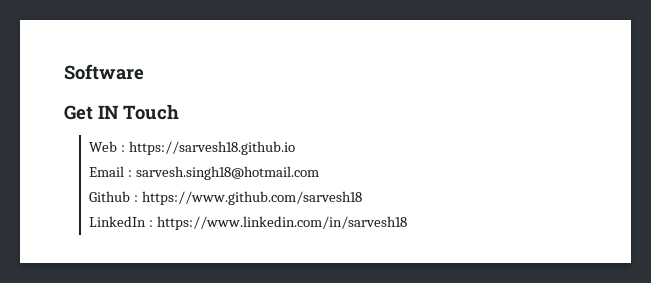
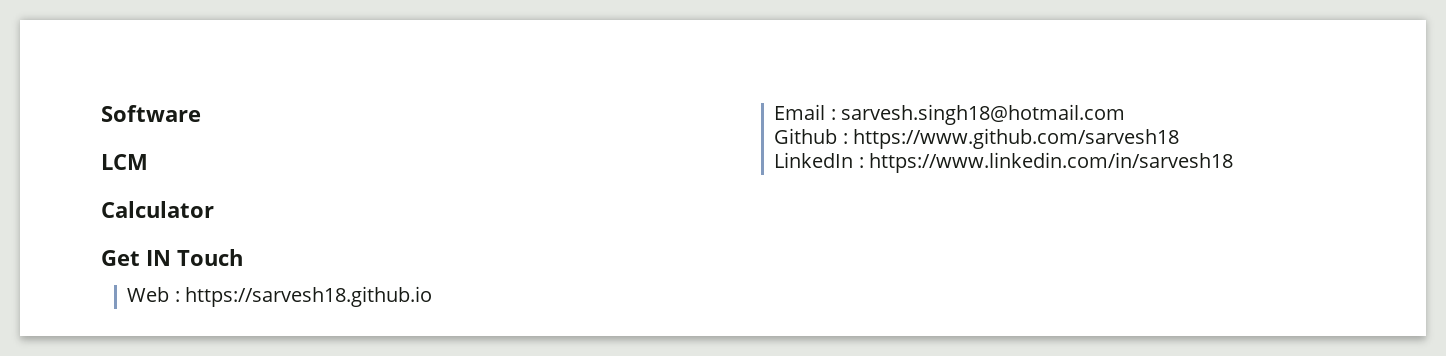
+ LCM
+ Calculator

